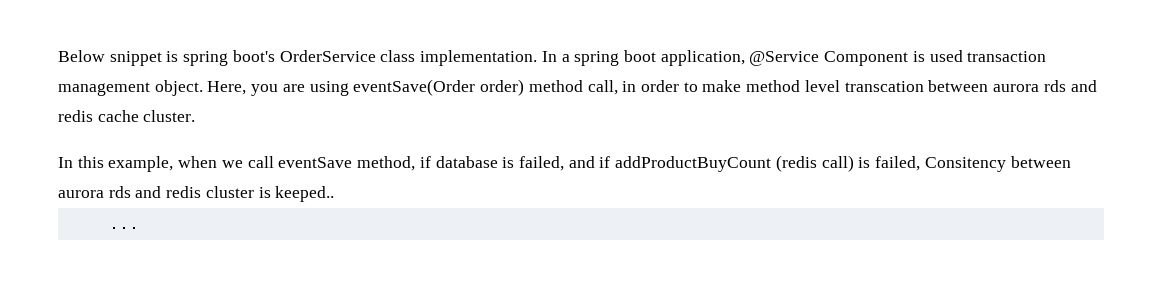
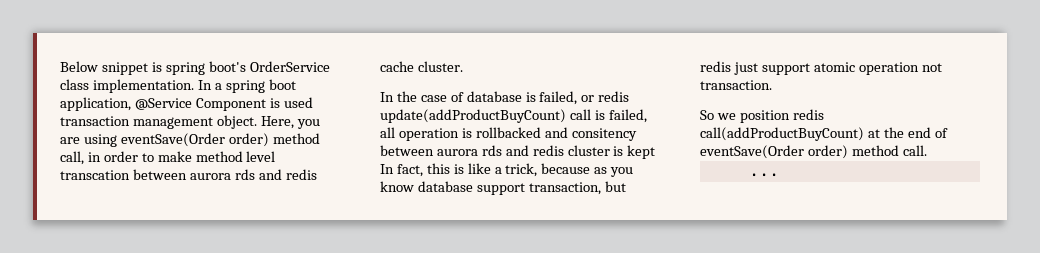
- In this example, when we call eventSave method, if database is failed, and if addProductBuyCount (redis call) is failed, Consitency between aurora rds and redis cluster is keeped..
+ In the case of database is failed, or redis update(addProductBuyCount) call is failed, all operation is rollbacked and consitency between aurora rds and redis cluster is kept In fact, this is like a trick, because as you know database support transaction, but redis just support atomic operation not transaction.
+ So we position redis call(addProductBuyCount) at the end of eventSave(Order order) method call.

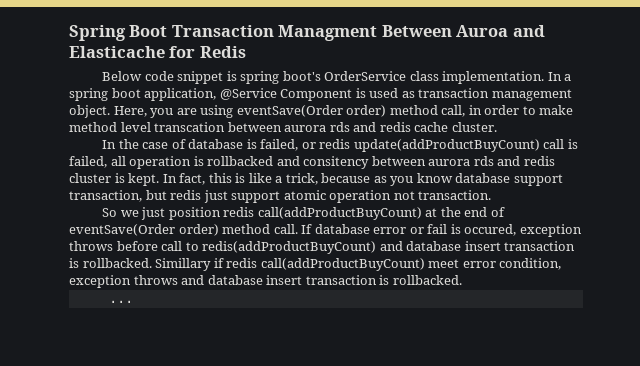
- Below snippet is spring boot's OrderService class implementation.
+ Spring Boot Transaction Managment Between Auroa and Elasticache for Redis
+ Below code snippet is spring boot's OrderService class implementation.
- In a spring boot application, @Service Component is used transaction management object.
+ In a spring boot application, @Service Component is used as transaction management object.
- In the case of database is failed, or redis update(addProductBuyCount) call is failed, all operation is rollbacked and consitency between aurora rds and redis cluster is kept In fact, this is like a trick, because as you know database support transaction, but redis just support atomic operation not transaction.
+ In the case of database is failed, or redis update(addProductBuyCount) call is failed, all operation is rollbacked and consitency between aurora rds and redis cluster is kept. In fact, this is like a trick, because as you know database support transaction, but redis just support atomic operation not transaction.
- So we position redis call(addProductBuyCount) at the end of eventSave(Order order) method call.
+ So we just position redis call(addProductBuyCount) at the end of eventSave(Order order) method call. If database error or fail is occured, exception throws before call to redis(addProductBuyCount) and database insert transaction is rollbacked. Simillary if redis call(addProductBuyCount) meet error condition, exception throws and database insert transaction is rollbacked.

